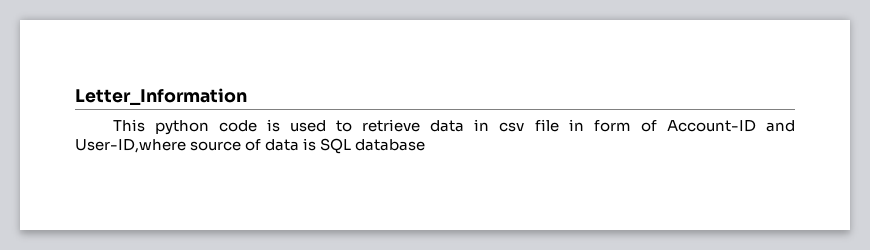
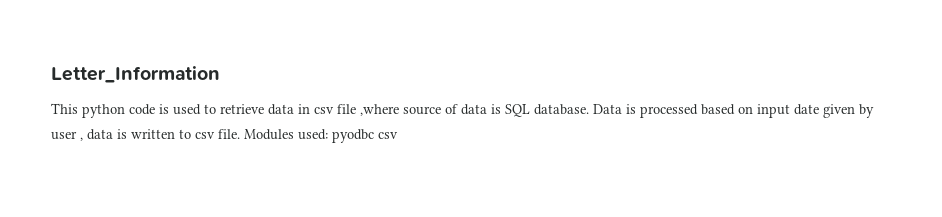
- This python code is used to retrieve data in csv file in form of Account-ID and User-ID,where source of data is SQL database
+ This python code is used to retrieve data in csv file ,where source of data is SQL database. Data is processed based on input date given by user , data is written to csv file. Modules used: pyodbc csv

